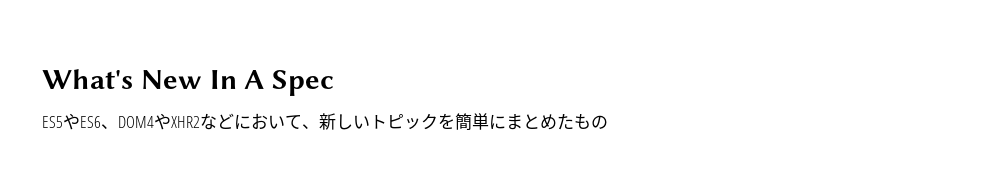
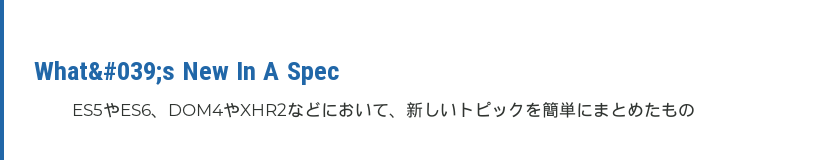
- What's New In A Spec
+ What&#039;s New In A Spec

